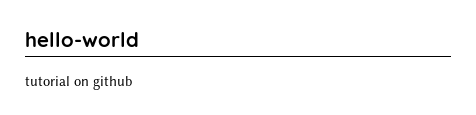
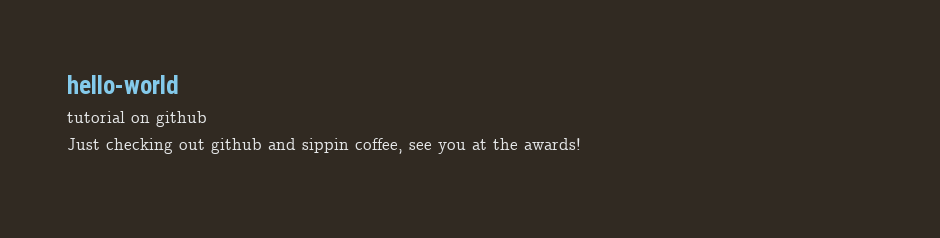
+ Just checking out github and sippin coffee, see you at the awards!

